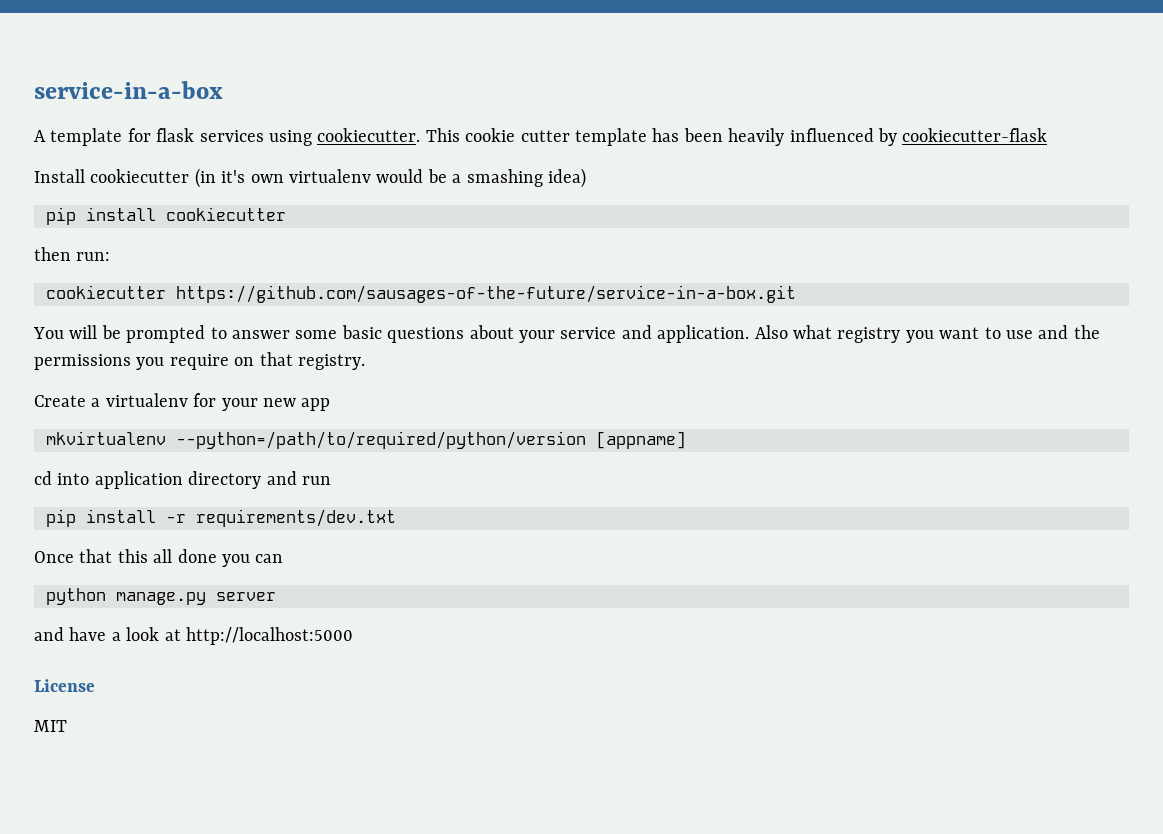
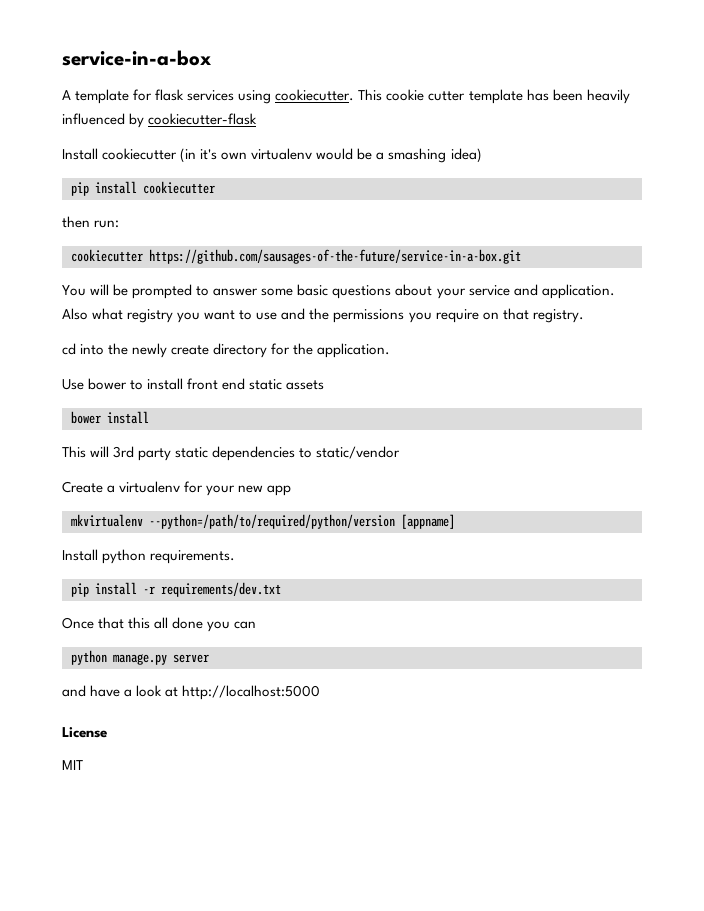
+ cd into the newly create directory for the application.
+ Use bower to install front end static assets
+ bower install
+ This will 3rd party static dependencies to static/vendor
- cd into application directory and run
+ Install python requirements.

